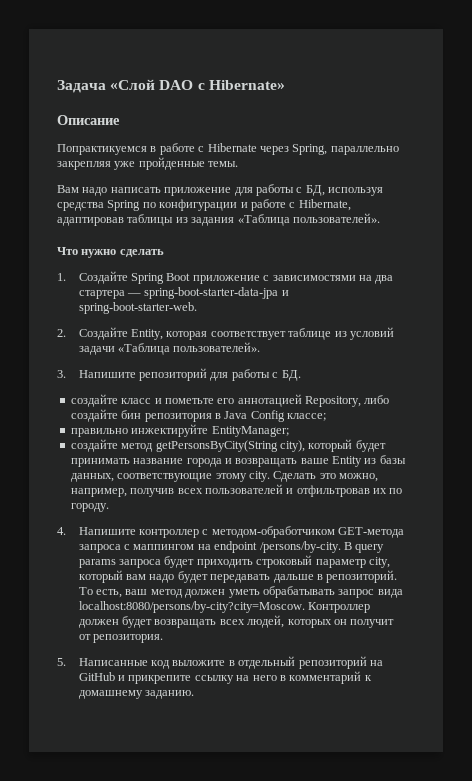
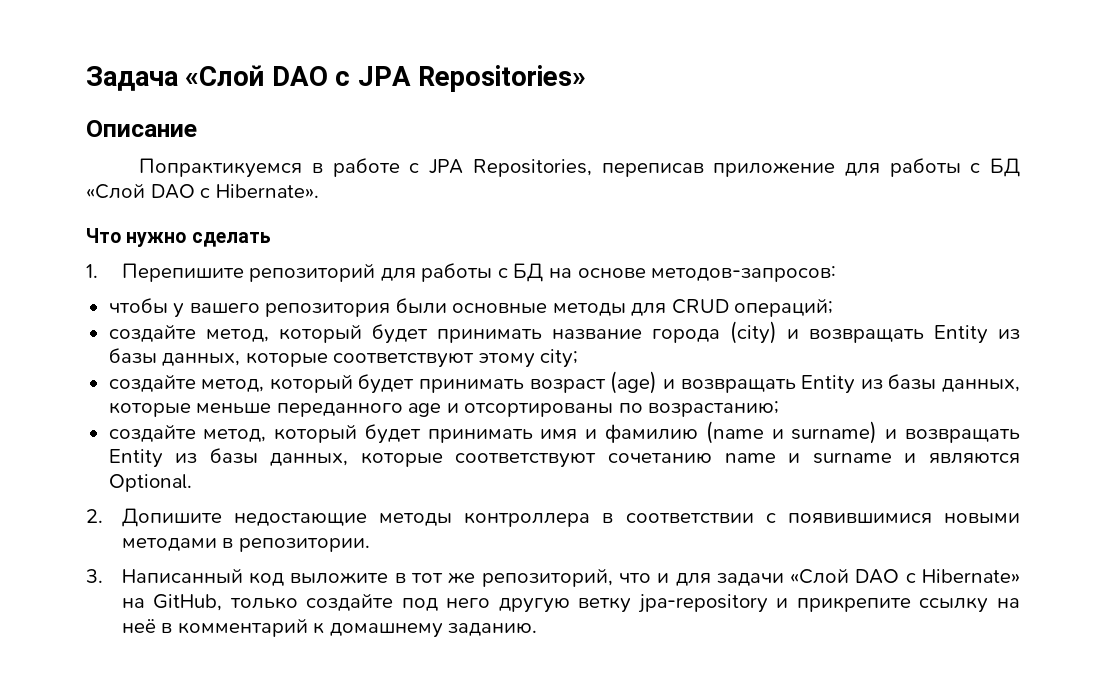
- Задача «Слой DAO c Hibernate»
+ Задача «Слой DAO c JPA Repositories»
- Попрактикуемся в работе с Hibernate через Spring, параллельно закрепляя уже пройденные темы.
- Вам надо написать приложение для работы с БД, используя средства Spring по конфигурации и работе с Hibernate, адаптировав таблицы из задания «Таблица пользователей».
+ Попрактикуемся в работе с JPA Repositories, переписав приложение для работы с БД «Слой DAO c Hibernate».
  Что нужно сделать
- 1. Создайте Spring Boot приложение с зависимостями на два стартера — spring-boot-starter-data-jpa и spring-boot-starter-web.
- 2. Создайте Entity, которая соответствует таблице из условий задачи «Таблица пользователей».
- 3. Напишите репозиторий для работы с БД.
- создайте класс и пометьте его аннотацией Repository, либо создайте бин репозитория в Java Config классе;
- правильно инжектируйте EntityManager;
- создайте метод getPersonsByCity(String city), который будет принимать название города и возвращать ваше Entity из базы данных, соответствующие этому city. Сделать это можно, например, получив всех пользователей и отфильтровав их по городу.
- 4. Напишите контроллер с методом-обработчиком GET-метода запроса с маппингом на endpoint /persons/by-city. В query params запроса будет приходить строковый параметр city, который вам надо будет передавать дальше в репозиторий. То есть, ваш метод должен уметь обрабатывать запрос вида localhost:8080/persons/by-city?city=Moscow. Контроллер должен будет возвращать всех людей, которых он получит от репозитория.
- 5. Написанные код выложите в отдельный репозиторий на GitHub и прикрепите ссылку на него в комментарий к домашнему заданию.
+ 1. Перепишите репозиторий для работы с БД на основе методов-запросов:
+ чтобы у вашего репозитория были основные методы для CRUD операций;
+ создайте метод, который будет принимать название города (city) и возвращать Entity из базы данных, которые соответствуют этому city;
+ создайте метод, который будет принимать возраст (age) и возвращать Entity из базы данных, которые меньше переданного age и отсортированы по возрастанию;
+ создайте метод, который будет принимать имя и фамилию (name и surname) и возвращать Entity из базы данных, которые соответствуют сочетанию name и surname и являются Optional.
+ 2. Допишите недостающие методы контроллера в соответствии с появившимися новыми методами в репозитории.
+ 3. Написанный код выложите в тот же репозиторий, что и для задачи «Слой DAO c Hibernate» на GitHub, только создайте под него другую ветку jpa-repository и прикрепите ссылку на неё в комментарий к домашнему заданию.

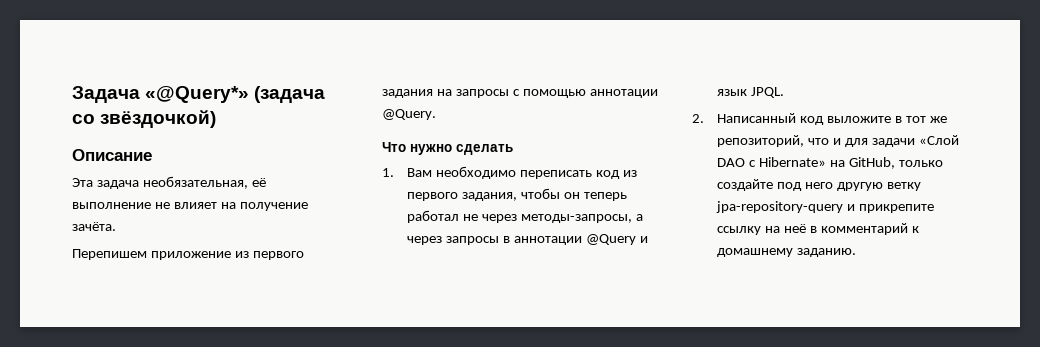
- Задача «Слой DAO c JPA Repositories»
+ Задача «@Query*» (задача со звёздочкой)
  Описание
- Попрактикуемся в работе с JPA Repositories, переписав приложение для работы с БД «Слой DAO c Hibernate».
+ Эта задача необязательная, её выполнение не влияет на получение зачёта.
+ Перепишем приложение из первого задания на запросы с помощью аннотации @Query.
  Что нужно сделать
- 1. Перепишите репозиторий для работы с БД на основе методов-запросов:
- чтобы у вашего репозитория были основные методы для CRUD операций;
- создайте метод, который будет принимать название города (city) и возвращать Entity из базы данных, которые соответствуют этому city;
- создайте метод, который будет принимать возраст (age) и возвращать Entity из базы данных, которые меньше переданного age и отсортированы по возрастанию;
- создайте метод, который будет принимать имя и фамилию (name и surname) и возвращать Entity из базы данных, которые соответствуют сочетанию name и surname и являются Optional.
- 2. Допишите недостающие методы контроллера в соответствии с появившимися новыми методами в репозитории.
- 3. Написанный код выложите в тот же репозиторий, что и для задачи «Слой DAO c Hibernate» на GitHub, только создайте под него другую ветку jpa-repository и прикрепите ссылку на неё в комментарий к домашнему заданию.
+ 1. Вам необходимо переписать код из первого задания, чтобы он теперь работал не через методы-запросы, а через запросы в аннотации @Query и язык JPQL.
+ 2. Написанный код выложите в тот же репозиторий, что и для задачи «Слой DAO c Hibernate» на GitHub, только создайте под него другую ветку jpa-repository-query и прикрепите ссылку на неё в комментарий к домашнему заданию.

